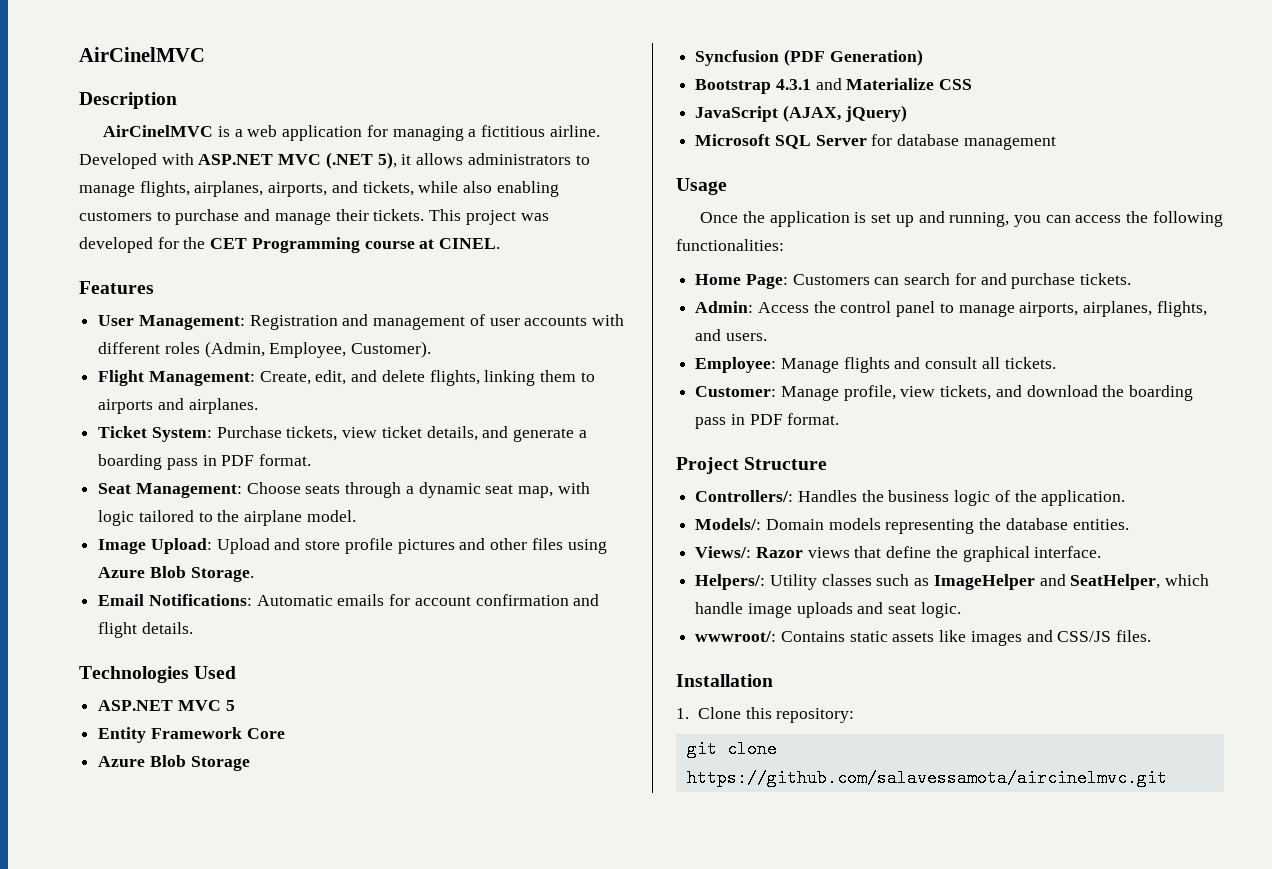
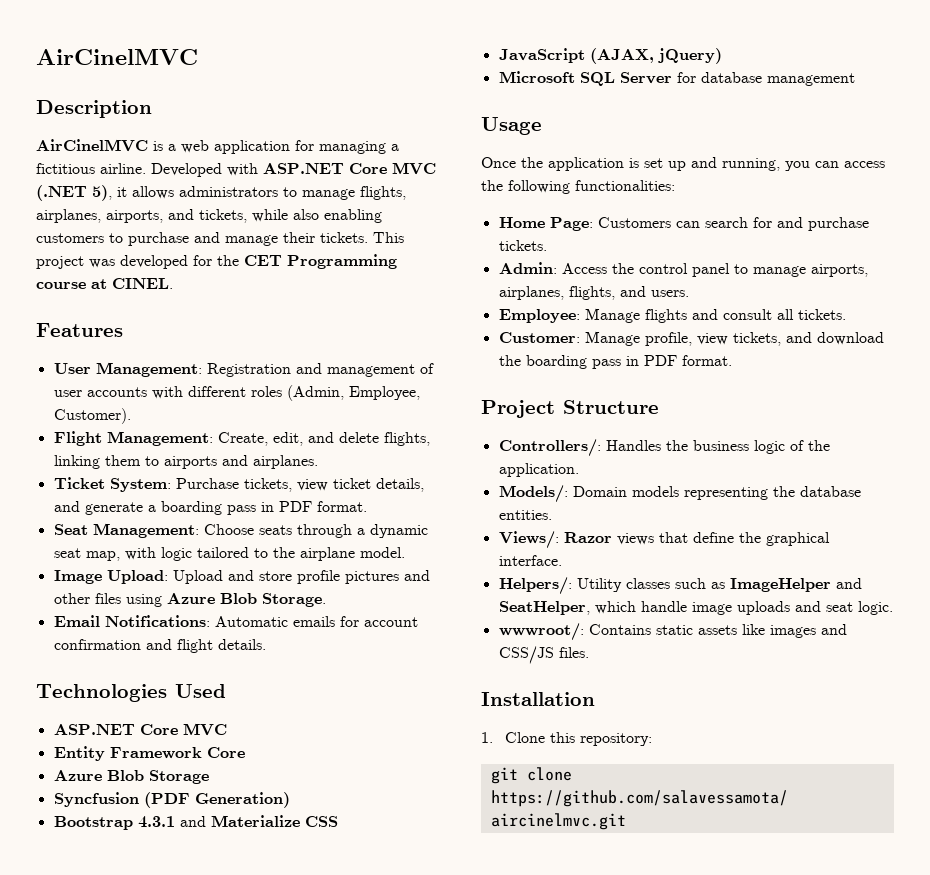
- Developed with ASP.NET MVC (.NET 5), it allows administrators to manage flights, airplanes, airports, and tickets, while also enabling customers to purchase and manage their tickets.
+ Developed with ASP.NET Core MVC (.NET 5), it allows administrators to manage flights, airplanes, airports, and tickets, while also enabling customers to purchase and manage their tickets.
  Technologies Used
- ASP.NET MVC 5
+ ASP.NET Core MVC

